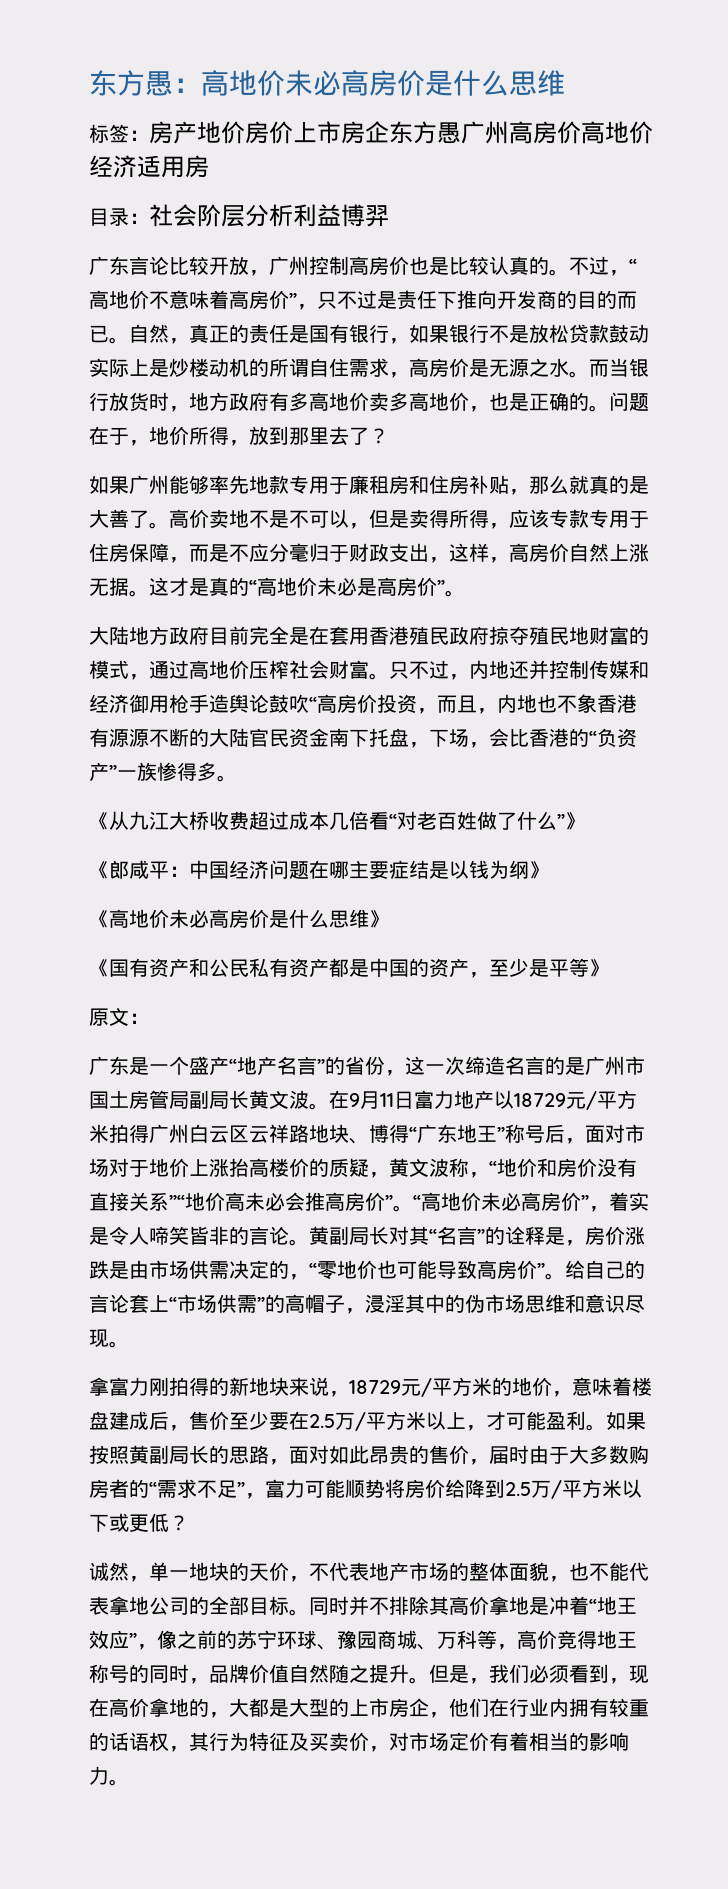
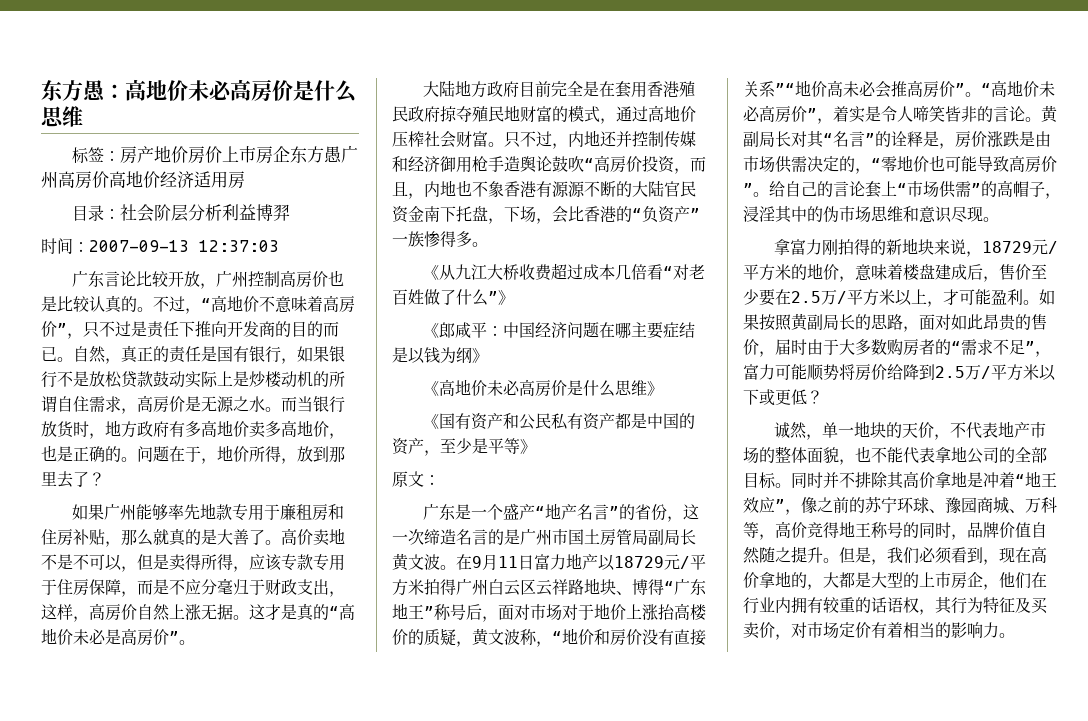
+ 时间：2007-09-13 12:37:03

